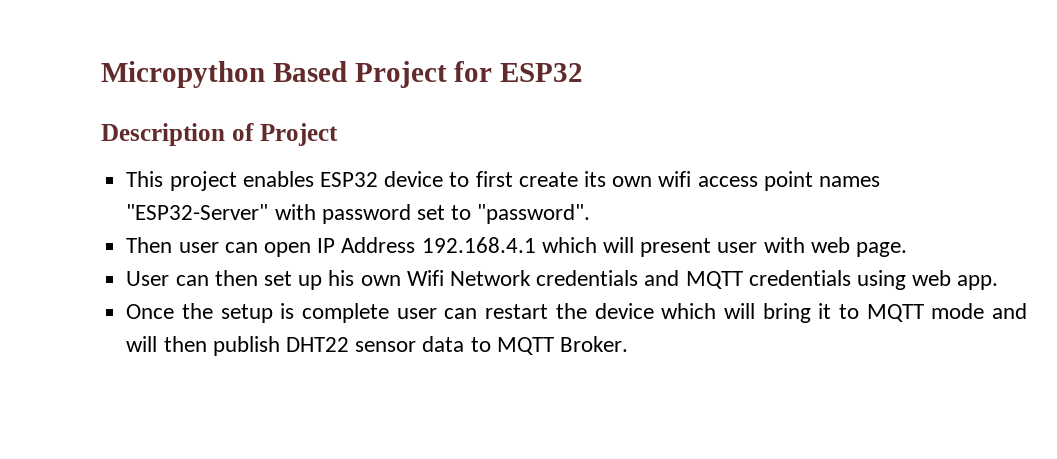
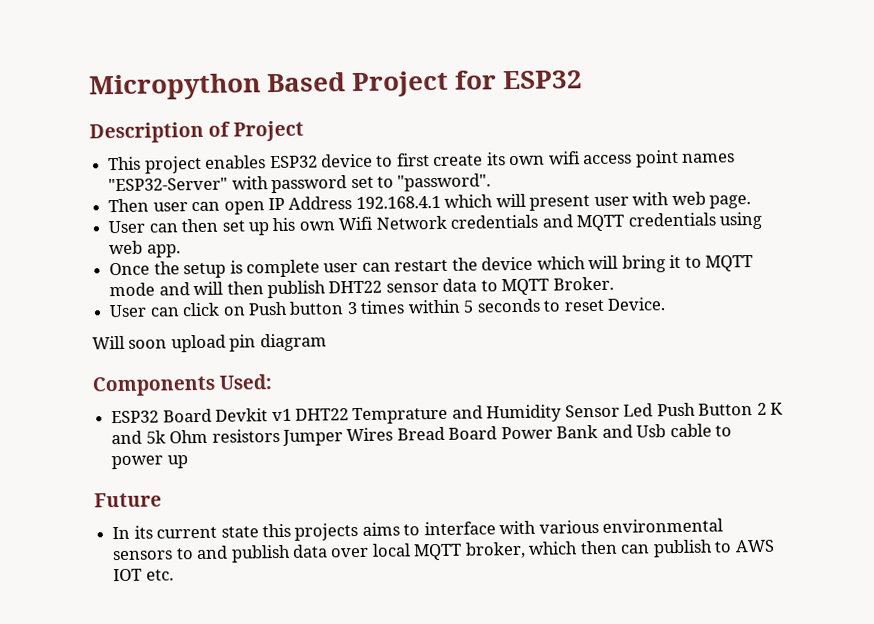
+ User can click on Push button 3 times within 5 seconds to reset Device.
+ Will soon upload pin diagram
+ Components Used:
+ ESP32 Board Devkit v1 DHT22 Temprature and Humidity Sensor Led Push Button 2 K and 5k Ohm resistors Jumper Wires Bread Board Power Bank and Usb cable to power up
+ Future
+ In its current state this projects aims to interface with various environmental sensors to and publish data over local MQTT broker, which then can publish to AWS IOT etc.

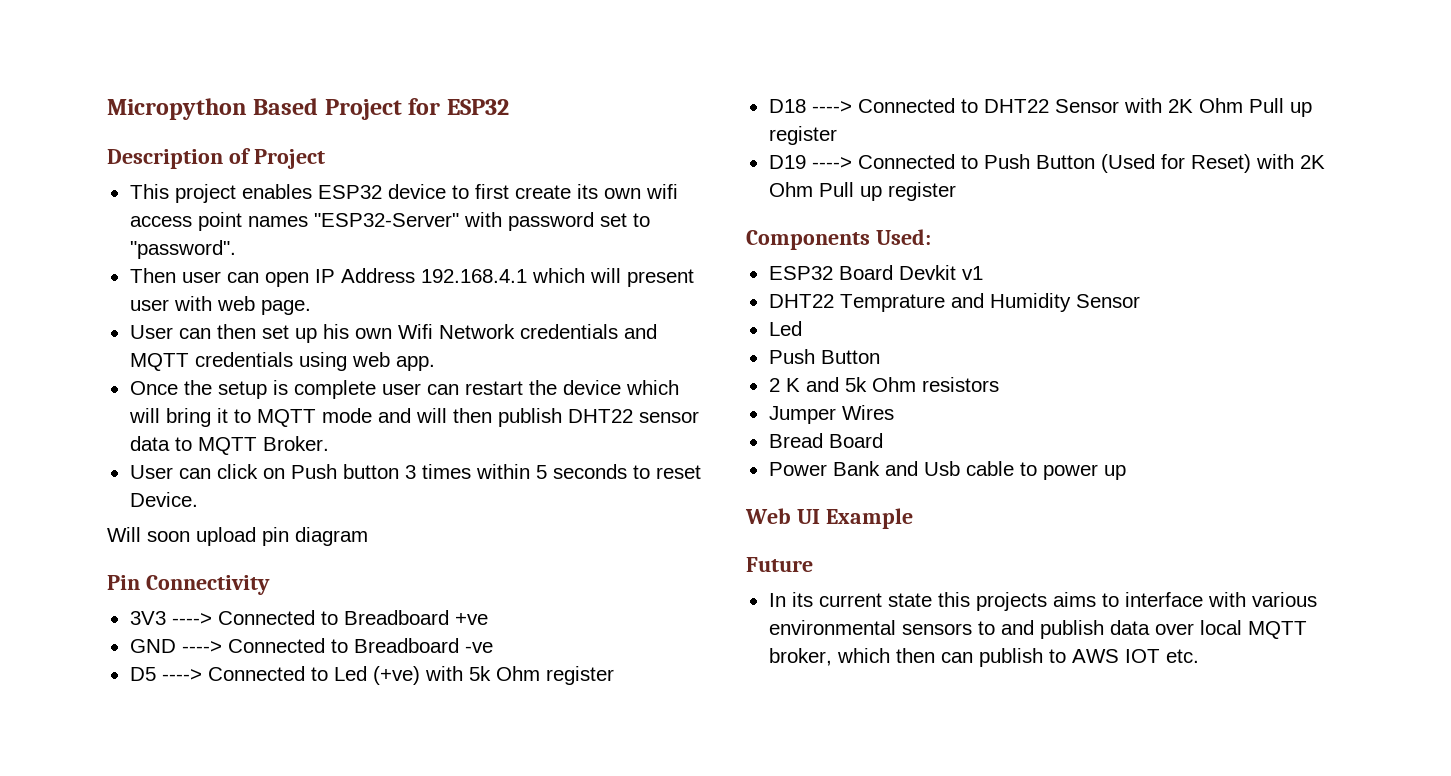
+ Pin Connectivity
+ 3V3 ----> Connected to Breadboard +ve
+ GND ----> Connected to Breadboard -ve
+ D5 ----> Connected to Led (+ve) with 5k Ohm register
+ D18 ----> Connected to DHT22 Sensor with 2K Ohm Pull up register
+ D19 ----> Connected to Push Button (Used for Reset) with 2K Ohm Pull up register
- ESP32 Board Devkit v1 DHT22 Temprature and Humidity Sensor Led Push Button 2 K and 5k Ohm resistors Jumper Wires Bread Board Power Bank and Usb cable to power up
+ ESP32 Board Devkit v1
+ DHT22 Temprature and Humidity Sensor
+ Led
+ Push Button
+ 2 K and 5k Ohm resistors
+ Jumper Wires
+ Bread Board
+ Power Bank and Usb cable to power up
+ Web UI Example

